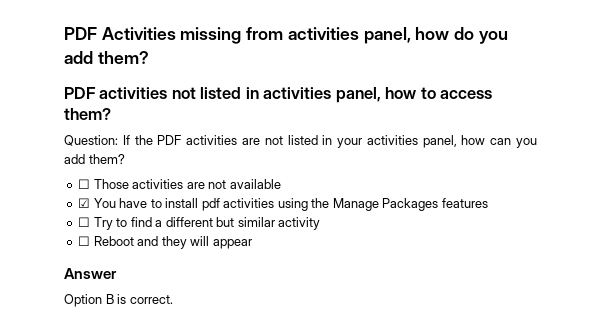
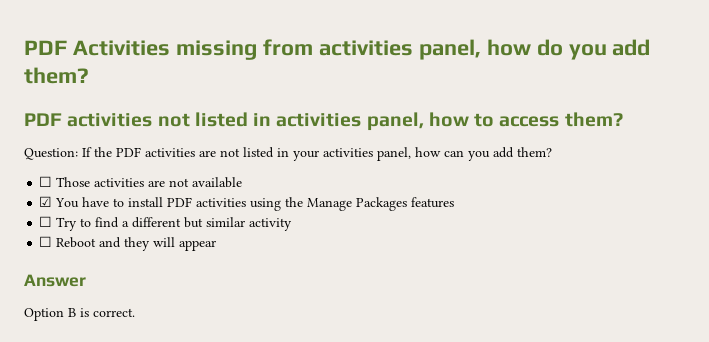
- ☑ You have to install pdf activities using the Manage Packages features
+ ☑ You have to install PDF activities using the Manage Packages features

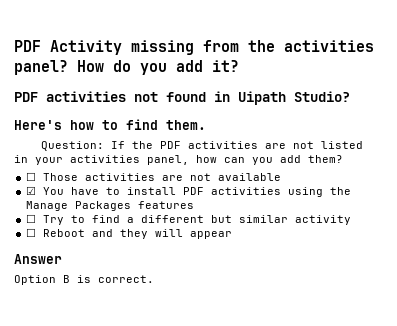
- PDF Activities missing from activities panel, how do you add them?
+ PDF Activity missing from the activities panel? How do you add it?
- PDF activities not listed in activities panel, how to access them?
+ PDF activities not found in Uipath Studio?
+ Here's how to find them.

